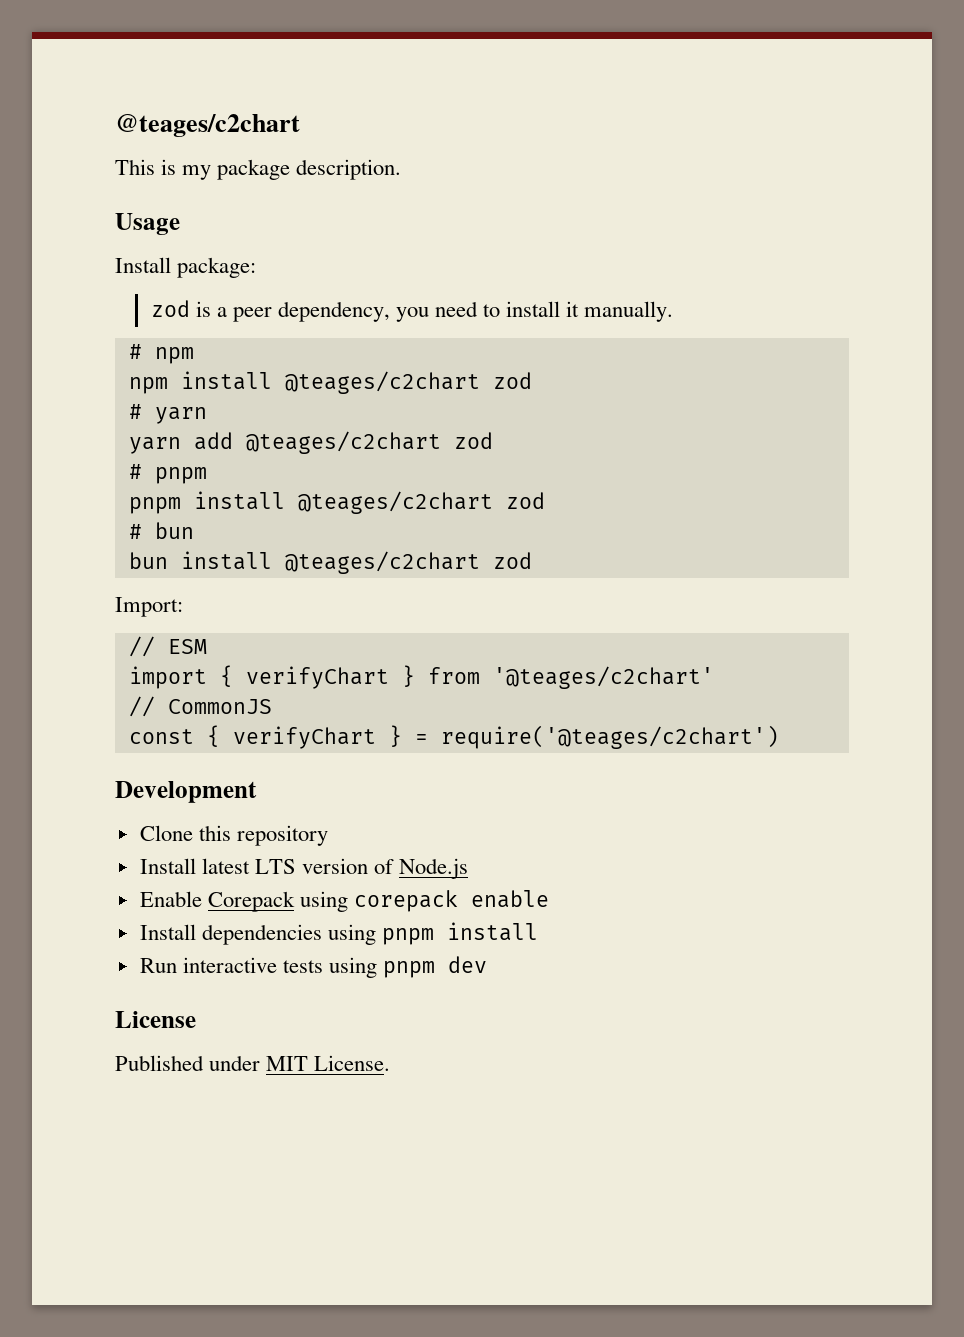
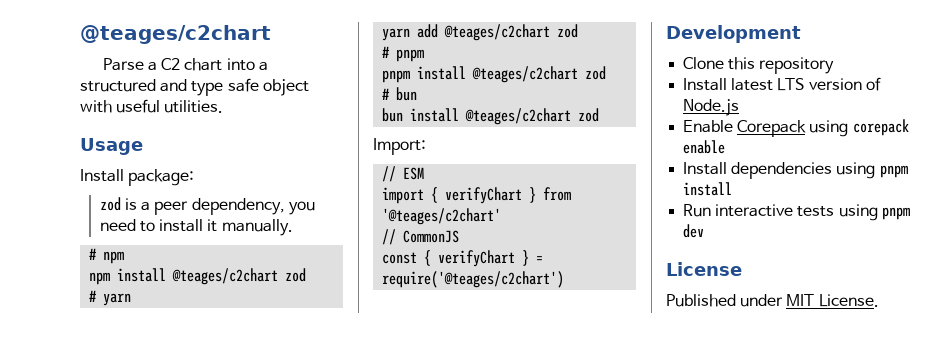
- This is my package description.
+ Parse a C2 chart into a structured and type safe object with useful utilities.

